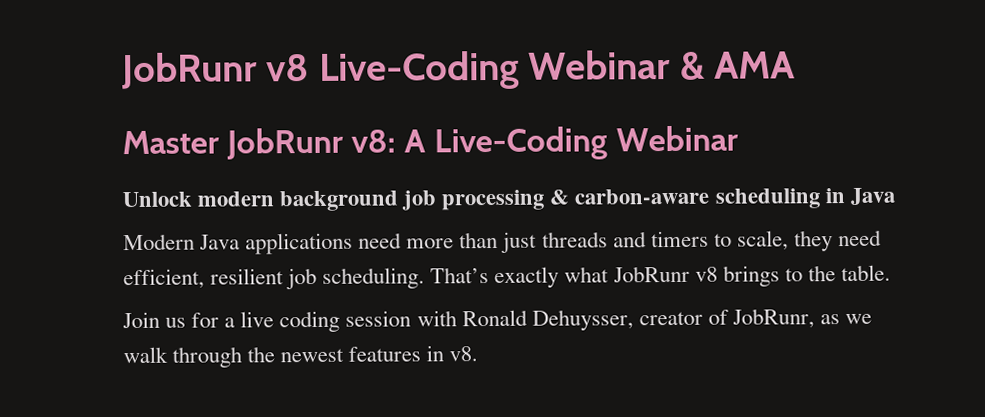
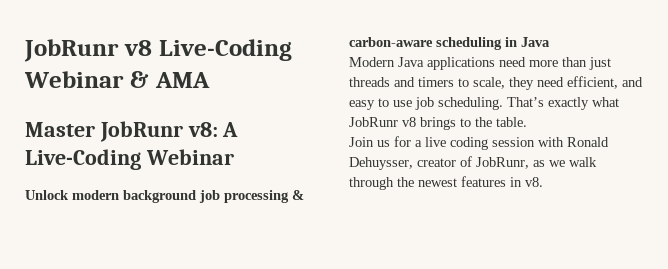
- Modern Java applications need more than just threads and timers to scale, they need efficient, resilient job scheduling.
+ Modern Java applications need more than just threads and timers to scale, they need efficient, and easy to use job scheduling.

